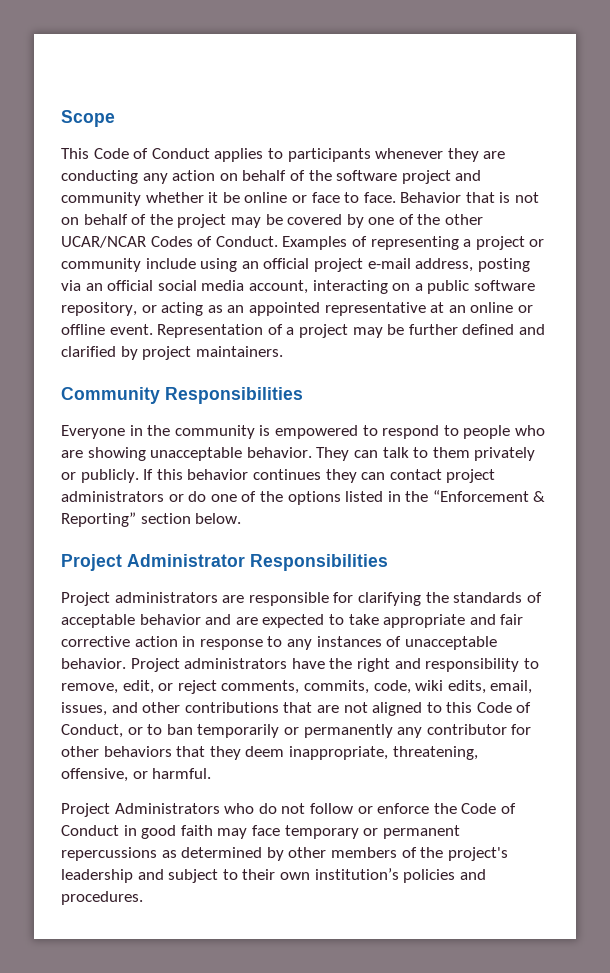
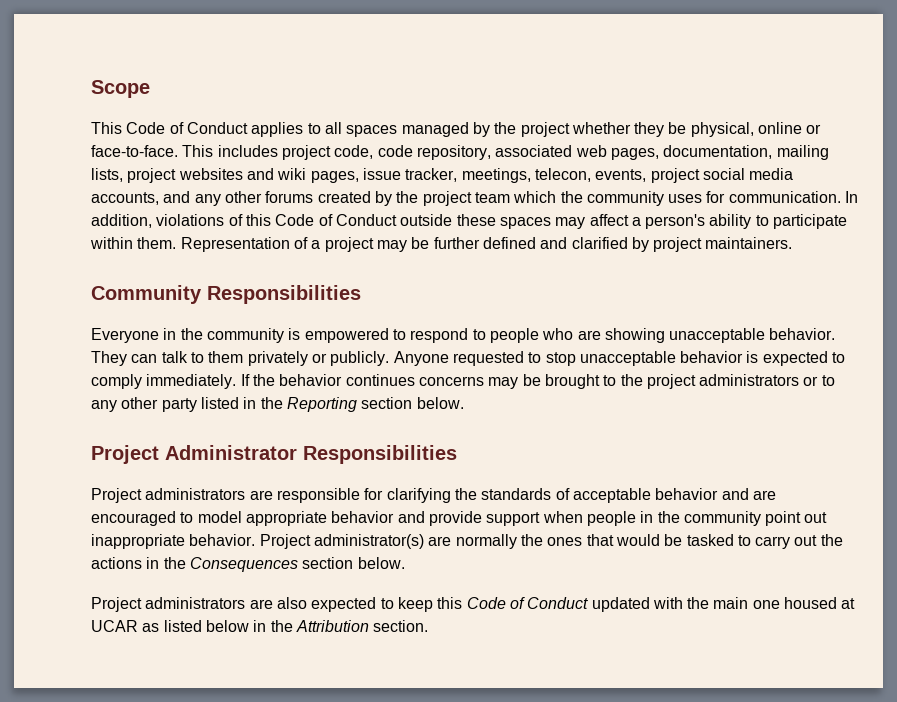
- This Code of Conduct applies to participants whenever they are conducting any action on behalf of the software project and community whether it be online or face to face. Behavior that is not on behalf of the project may be covered by one of the other UCAR/NCAR Codes of Conduct. Examples of representing a project or community include using an official project e-mail address, posting via an official social media account, interacting on a public software repository, or acting as an appointed representative at an online or offline event.
+ This Code of Conduct applies to all spaces managed by the project whether they be physical, online or face-to-face. This includes project code, code repository, associated web pages, documentation, mailing lists, project websites and wiki pages, issue tracker, meetings, telecon, events, project social media accounts, and any other forums created by the project team which the community uses for communication. In addition, violations of this Code of Conduct outside these spaces may affect a person's ability to participate within them.
- If this behavior continues they can contact project administrators or do one of the options listed in the “Enforcement & Reporting” section below.
+ Anyone requested to stop unacceptable behavior is expected to comply immediately. If the behavior continues concerns may be brought to the project administrators or to any other party listed in the Reporting section below.
- Project administrators are responsible for clarifying the standards of acceptable behavior and are expected to take appropriate and fair corrective action in response to any instances of unacceptable behavior. Project administrators have the right and responsibility to remove, edit, or reject comments, commits, code, wiki edits, email, issues, and other contributions that are not aligned to this Code of Conduct, or to ban temporarily or permanently any contributor for other behaviors that they deem inappropriate, threatening, offensive, or harmful.
- Project Administrators who do not follow or enforce the Code of Conduct in good faith may face temporary or permanent repercussions as determined by other members of the project's leadership and subject to their own institution’s policies and procedures.
+ Project administrators are responsible for clarifying the standards of acceptable behavior and are encouraged to model appropriate behavior and provide support when people in the community point out inappropriate behavior. Project administrator(s) are normally the ones that would be tasked to carry out the actions in the Consequences section below.
+ Project administrators are also expected to keep this Code of Conduct updated with the main one housed at UCAR as listed below in the Attribution section.

